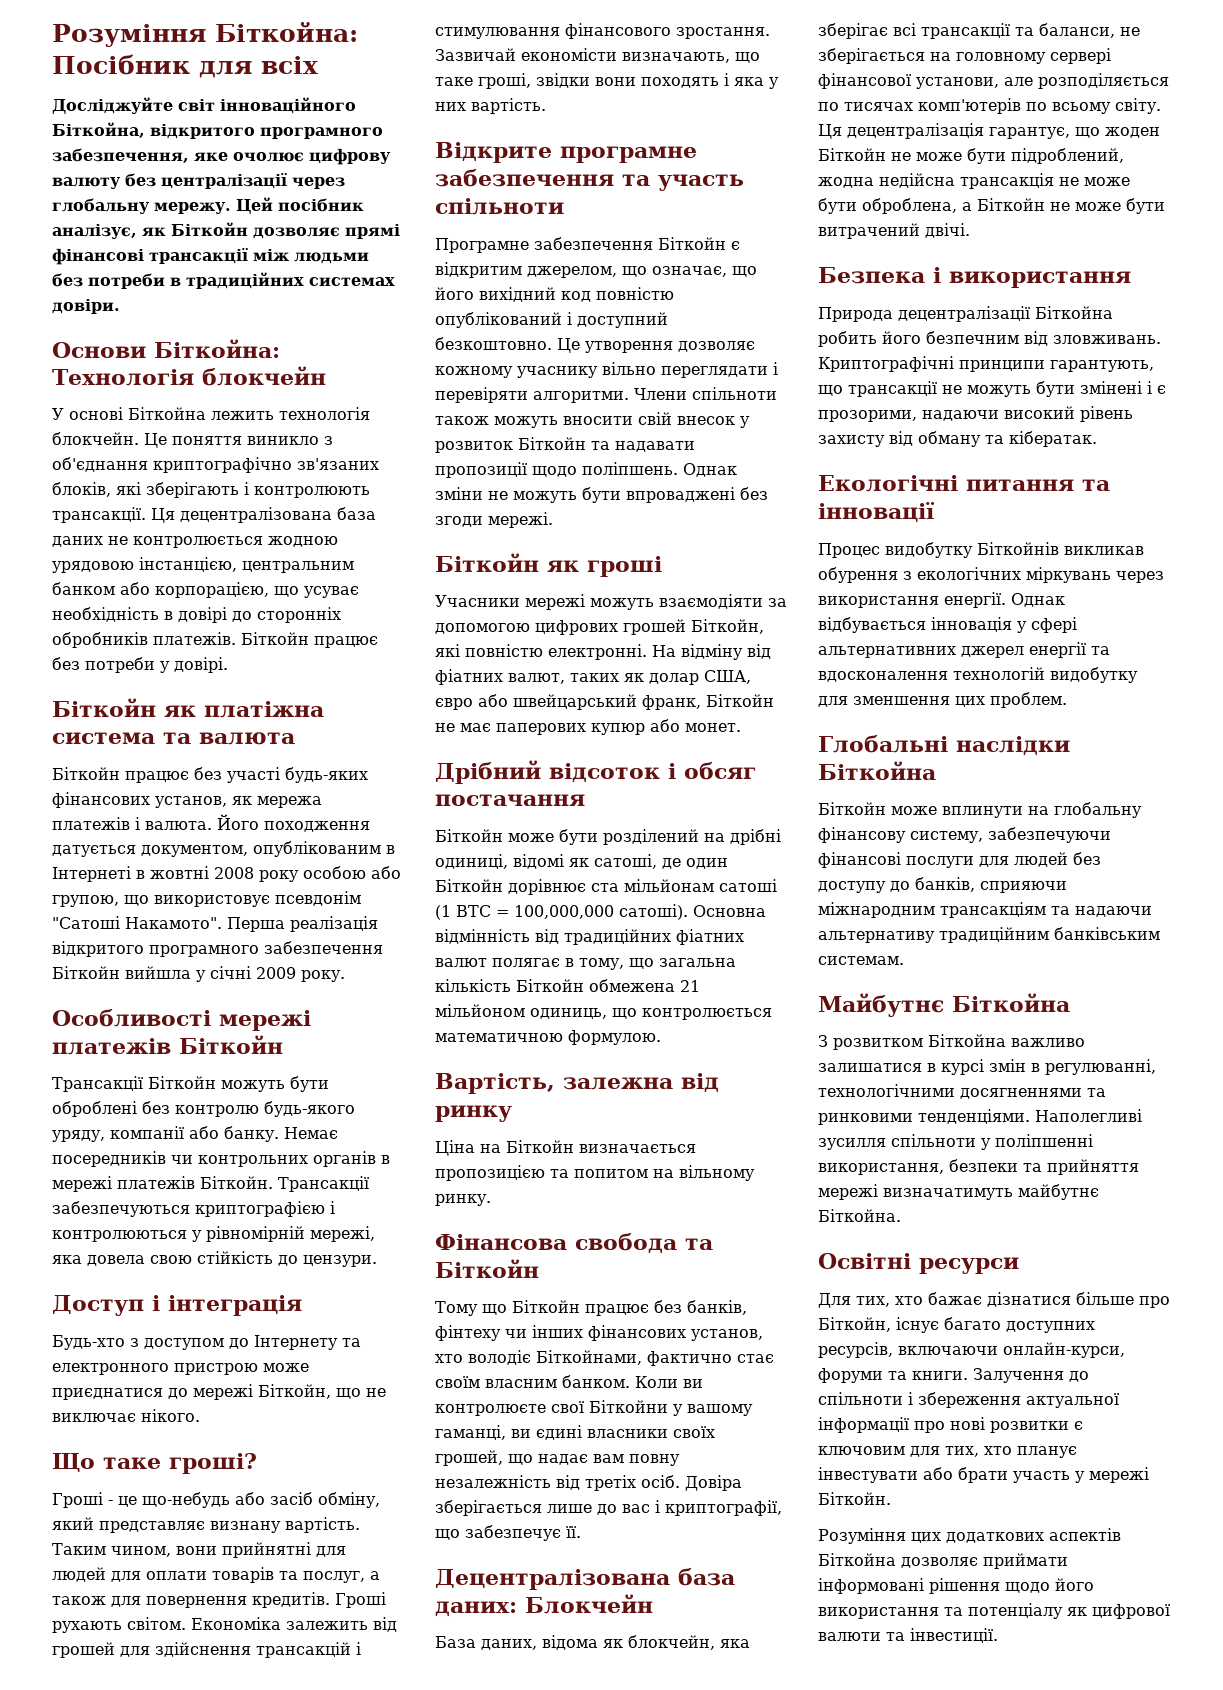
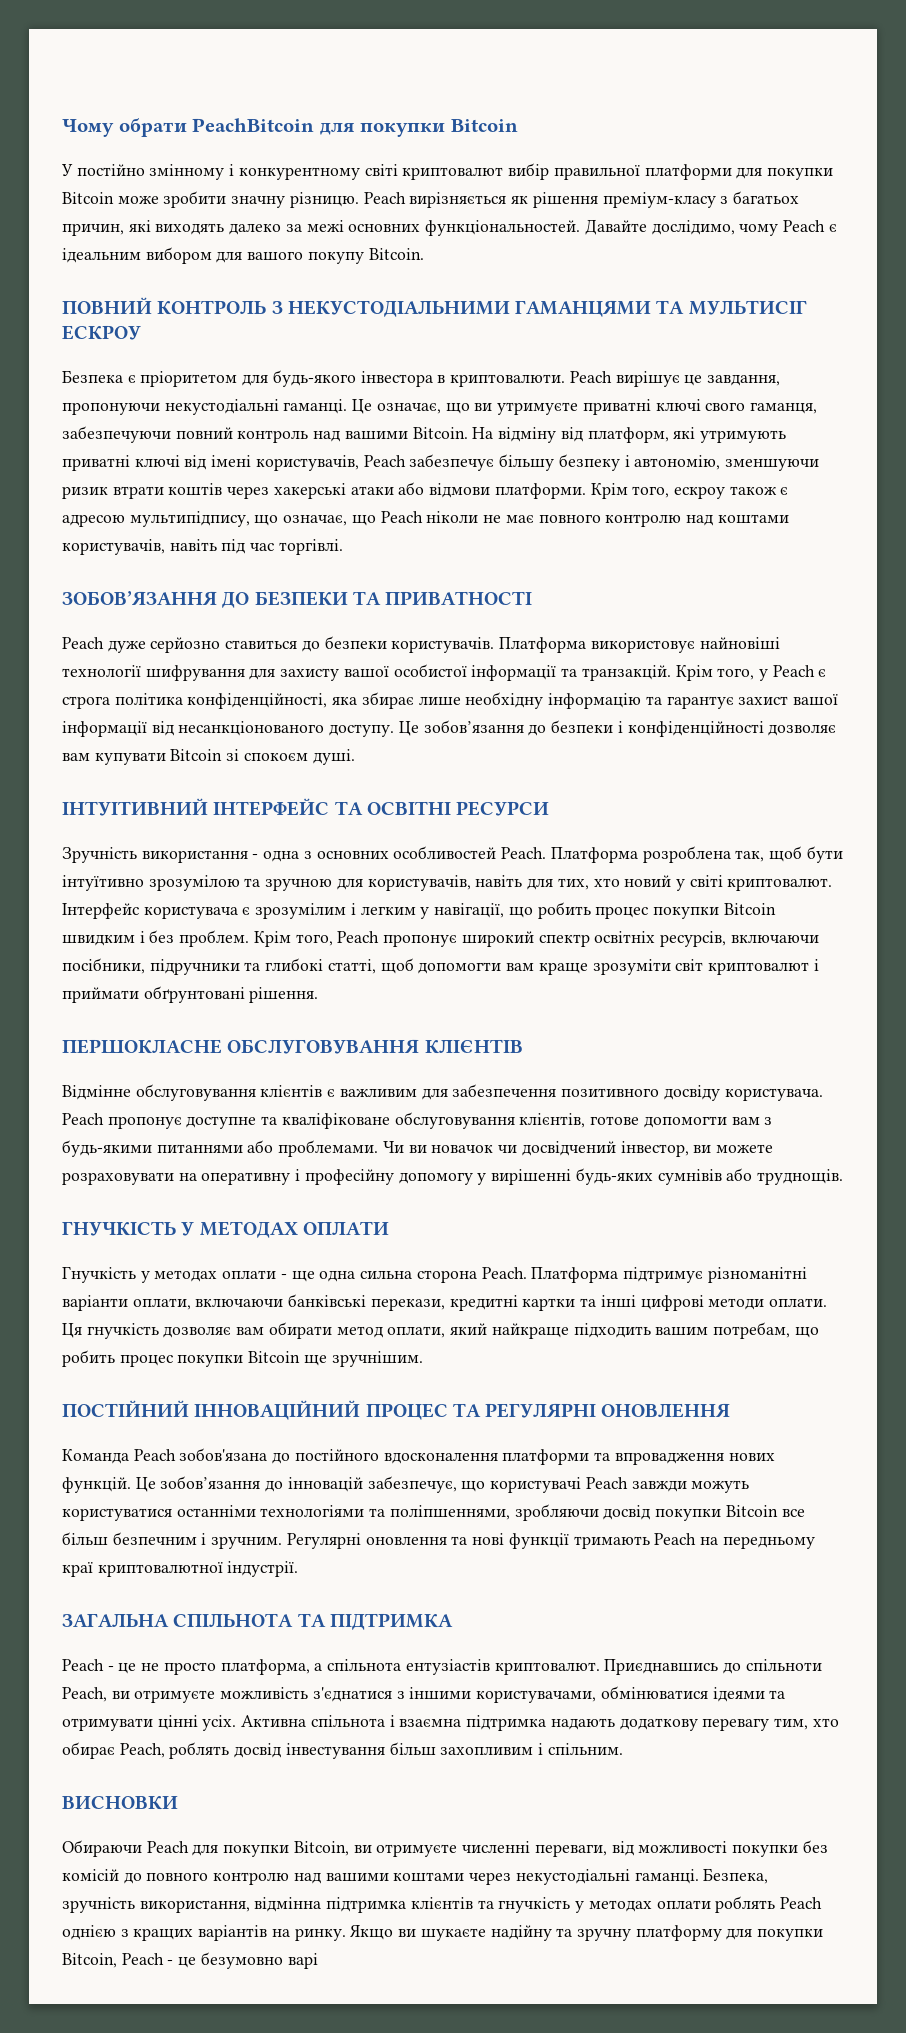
- Розуміння Біткойна: Посібник для всіх
- Досліджуйте світ інноваційного Біткойна, відкритого програмного забезпечення, яке очолює цифрову валюту без централізації через глобальну мережу. Цей посібник аналізує, як Біткойн дозволяє прямі фінансові трансакції між людьми без потреби в традиційних системах довіри.
- Основи Біткойна: Технологія блокчейн
- У основі Біткойна лежить технологія блокчейн. Це поняття виникло з об'єднання криптографічно зв'язаних блоків, які зберігають і контролюють трансакції. Ця децентралізована база даних не контролюється жодною урядовою інстанцією, центральним банком або корпорацією, що усуває необхідність в довірі до сторонніх обробників платежів. Біткойн працює без потреби у довірі.
- Біткойн як платіжна система та валюта
- Біткойн працює без участі будь-яких фінансових установ, як мережа платежів і валюта. Його походження датується документом, опублікованим в Інтернеті в жовтні 2008 року особою або групою, що використовує псевдонім "Сатоші Накамото". Перша реалізація відкритого програмного забезпечення Біткойн вийшла у січні 2009 року.
- Особливості мережі платежів Біткойн
- Трансакції Біткойн можуть бути оброблені без контролю будь-якого уряду, компанії або банку. Немає посередників чи контрольних органів в мережі платежів Біткойн. Трансакції забезпечуються криптографією і контролюються у рівномірній мережі, яка довела свою стійкість до цензури.
- Доступ і інтеграція
- Будь-хто з доступом до Інтернету та електронного пристрою може приєднатися до мережі Біткойн, що не виключає нікого.
- Що таке гроші?
- Гроші - це що-небудь або засіб обміну, який представляє визнану вартість. Таким чином, вони прийнятні для людей для оплати товарів та послуг, а також для повернення кредитів. Гроші рухають світом. Економіка залежить від грошей для здійснення трансакцій і стимулювання фінансового зростання. Зазвичай економісти визначають, що таке гроші, звідки вони походять і яка у них вартість.
- Відкрите програмне забезпечення та участь спільноти
- Програмне забезпечення Біткойн є відкритим джерелом, що означає, що його вихідний код повністю опублікований і доступний безкоштовно. Це утворення дозволяє кожному учаснику вільно переглядати і перевіряти алгоритми. Члени спільноти також можуть вносити свій внесок у розвиток Біткойн та надавати пропозиції щодо поліпшень. Однак зміни не можуть бути впроваджені без згоди мережі.
- Біткойн як гроші
- Учасники мережі можуть взаємодіяти за допомогою цифрових грошей Біткойн, які повністю електронні. На відміну від фіатних валют, таких як долар США, євро або швейцарський франк, Біткойн не має паперових купюр або монет.
- Дрібний відсоток і обсяг постачання
- Біткойн може бути розділений на дрібні одиниці, відомі як сатоші, де один Біткойн дорівнює ста мільйонам сатоші (1 BTC = 100,000,000 сатоші). Основна відмінність від традиційних фіатних валют полягає в тому, що загальна кількість Біткойн обмежена 21 мільйоном одиниць, що контролюється математичною формулою.
- Вартість, залежна від ринку
- Ціна на Біткойн визначається пропозицією та попитом на вільному ринку.
- Фінансова свобода та Біткойн
- Тому що Біткойн працює без банків, фінтеху чи інших фінансових установ, хто володіє Біткойнами, фактично стає своїм власним банком. Коли ви контролюєте свої Біткойни у вашому гаманці, ви єдині власники своїх грошей, що надає вам повну незалежність від третіх осіб. Довіра зберігається лише до вас і криптографії, що забезпечує її.
- Децентралізована база даних: Блокчейн
- База даних, відома як блокчейн, яка зберігає всі трансакції та баланси, не зберігається на головному сервері фінансової установи, але розподіляється по тисячах комп'ютерів по всьому світу. Ця децентралізація гарантує, що жоден Біткойн не може бути підроблений, жодна недійсна трансакція не може бути оброблена, а Біткойн не може бути витрачений двічі.
- Безпека і використання
- Природа децентралізації Біткойна робить його безпечним від зловживань. Криптографічні принципи гарантують, що трансакції не можуть бути змінені і є прозорими, надаючи високий рівень захисту від обману та кібератак.
- Екологічні питання та інновації
- Процес видобутку Біткойнів викликав обурення з екологічних міркувань через використання енергії. Однак відбувається інновація у сфері альтернативних джерел енергії та вдосконалення технологій видобутку для зменшення цих проблем.
- Глобальні наслідки Біткойна
- Біткойн може вплинути на глобальну фінансову систему, забезпечуючи фінансові послуги для людей без доступу до банків, сприяючи міжнародним трансакціям та надаючи альтернативу традиційним банківським системам.
- Майбутнє Біткойна
- З розвитком Біткойна важливо залишатися в курсі змін в регулюванні, технологічними досягненнями та ринковими тенденціями. Наполегливі зусилля спільноти у поліпшенні використання, безпеки та прийняття мережі визначатимуть майбутнє Біткойна.
- Освітні ресурси
- Для тих, хто бажає дізнатися більше про Біткойн, існує багато доступних ресурсів, включаючи онлайн-курси, форуми та книги. Залучення до спільноти і збереження актуальної інформації про нові розвитки є ключовим для тих, хто планує інвестувати або брати участь у мережі Біткойн.
- Розуміння цих додаткових аспектів Біткойна дозволяє приймати інформовані рішення щодо його використання та потенціалу як цифрової валюти та інвестиції.
+ Чому обрати PeachBitcoin для покупки Bitcoin
+ У постійно змінному і конкурентному світі криптовалют вибір правильної платформи для покупки Bitcoin може зробити значну різницю. Peach вирізняється як рішення преміум-класу з багатьох причин, які виходять далеко за межі основних функціональностей. Давайте дослідимо, чому Peach є ідеальним вибором для вашого покупу Bitcoin.
+ ПОВНИЙ КОНТРОЛЬ З НЕКУСТОДІАЛЬНИМИ ГАМАНЦЯМИ ТА МУЛЬТИСІГ ЕСКРОУ
+ Безпека є пріоритетом для будь-якого інвестора в криптовалюти. Peach вирішує це завдання, пропонуючи некустодіальні гаманці. Це означає, що ви утримуєте приватні ключі свого гаманця, забезпечуючи повний контроль над вашими Bitcoin. На відміну від платформ, які утримують приватні ключі від імені користувачів, Peach забезпечує більшу безпеку і автономію, зменшуючи ризик втрати коштів через хакерські атаки або відмови платформи. Крім того, ескроу також є адресою мультипідпису, що означає, що Peach ніколи не має повного контролю над коштами користувачів, навіть під час торгівлі.
+ ЗОБОВ’ЯЗАННЯ ДО БЕЗПЕКИ ТА ПРИВАТНОСТІ
+ Peach дуже серйозно ставиться до безпеки користувачів. Платформа використовує найновіші технології шифрування для захисту вашої особистої інформації та транзакцій. Крім того, у Peach є строга політика конфіденційності, яка збирає лише необхідну інформацію та гарантує захист вашої інформації від несанкціонованого доступу. Це зобов’язання до безпеки і конфіденційності дозволяє вам купувати Bitcoin зі спокоєм душі.
+ ІНТУІТИВНИЙ ІНТЕРФЕЙС ТА ОСВІТНІ РЕСУРСИ
+ Зручність використання - одна з основних особливостей Peach. Платформа розроблена так, щоб бути інтуїтивно зрозумілою та зручною для користувачів, навіть для тих, хто новий у світі криптовалют. Інтерфейс користувача є зрозумілим і легким у навігації, що робить процес покупки Bitcoin швидким і без проблем. Крім того, Peach пропонує широкий спектр освітніх ресурсів, включаючи посібники, підручники та глибокі статті, щоб допомогти вам краще зрозуміти світ криптовалют і приймати обґрунтовані рішення.
+ ПЕРШОКЛАСНЕ ОБСЛУГОВУВАННЯ КЛІЄНТІВ
+ Відмінне обслуговування клієнтів є важливим для забезпечення позитивного досвіду користувача. Peach пропонує доступне та кваліфіковане обслуговування клієнтів, готове допомогти вам з будь-якими питаннями або проблемами. Чи ви новачок чи досвідчений інвестор, ви можете розраховувати на оперативну і професійну допомогу у вирішенні будь-яких сумнівів або труднощів.
+ ГНУЧКІСТЬ У МЕТОДАХ ОПЛАТИ
+ Гнучкість у методах оплати - ще одна сильна сторона Peach. Платформа підтримує різноманітні варіанти оплати, включаючи банківські перекази, кредитні картки та інші цифрові методи оплати. Ця гнучкість дозволяє вам обирати метод оплати, який найкраще підходить вашим потребам, що робить процес покупки Bitcoin ще зручнішим.
+ ПОСТІЙНИЙ ІННОВАЦІЙНИЙ ПРОЦЕС ТА РЕГУЛЯРНІ ОНОВЛЕННЯ
+ Команда Peach зобов'язана до постійного вдосконалення платформи та впровадження нових функцій. Це зобов’язання до інновацій забезпечує, що користувачі Peach завжди можуть користуватися останніми технологіями та поліпшеннями, зробляючи досвід покупки Bitcoin все більш безпечним і зручним. Регулярні оновлення та нові функції тримають Peach на передньому краї криптовалютної індустрії.
+ ЗАГАЛЬНА СПІЛЬНОТА ТА ПІДТРИМКА
+ Peach - це не просто платформа, а спільнота ентузіастів криптовалют. Приєднавшись до спільноти Peach, ви отримуєте можливість з'єднатися з іншими користувачами, обмінюватися ідеями та отримувати цінні усіх. Активна спільнота і взаємна підтримка надають додаткову перевагу тим, хто обирає Peach, роблять досвід інвестування більш захопливим і спільним.
+ ВИСНОВКИ
+ Обираючи Peach для покупки Bitcoin, ви отримуєте численні переваги, від можливості покупки без комісій до повного контролю над вашими коштами через некустодіальні гаманці. Безпека, зручність використання, відмінна підтримка клієнтів та гнучкість у методах оплати роблять Peach однією з кращих варіантів на ринку. Якщо ви шукаєте надійну та зручну платформу для покупки Bitcoin, Peach - це безумовно варі

